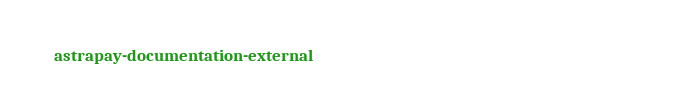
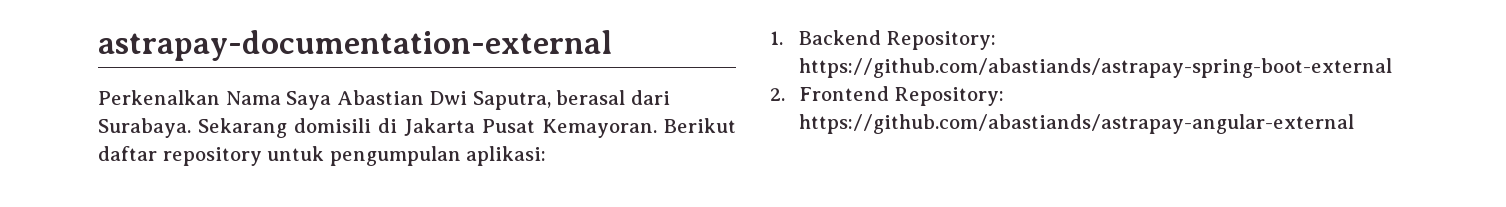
+ Perkenalkan Nama Saya Abastian Dwi Saputra, berasal dari Surabaya. Sekarang domisili di Jakarta Pusat Kemayoran. Berikut daftar repository untuk pengumpulan aplikasi:
+ 1. Backend Repository: https://github.com/abastiands/astrapay-spring-boot-external
+ 2. Frontend Repository: https://github.com/abastiands/astrapay-angular-external

